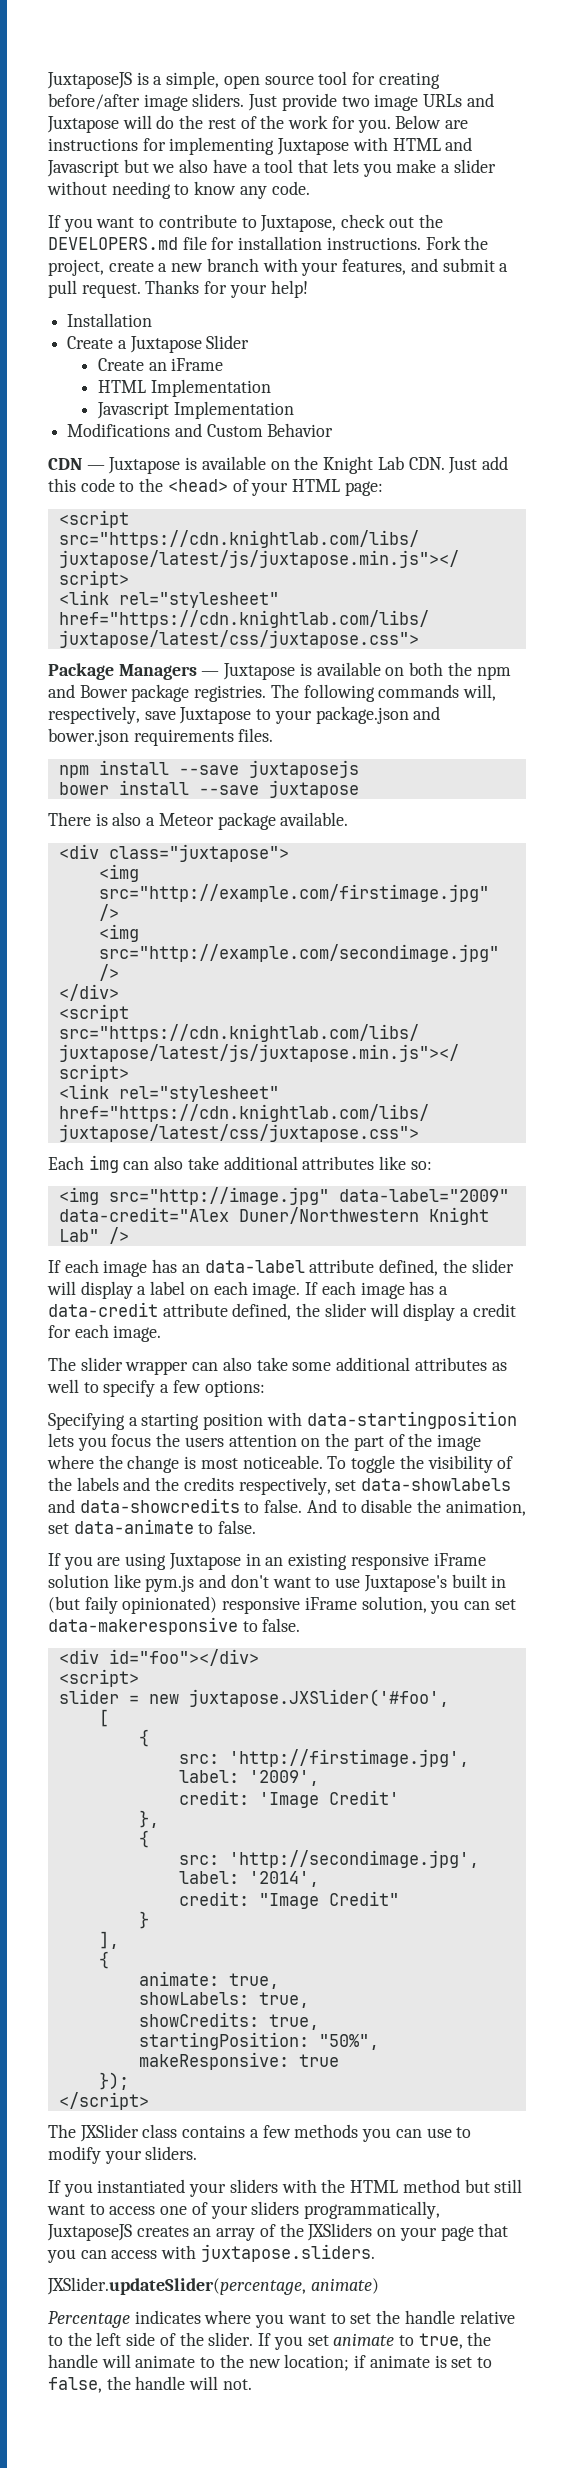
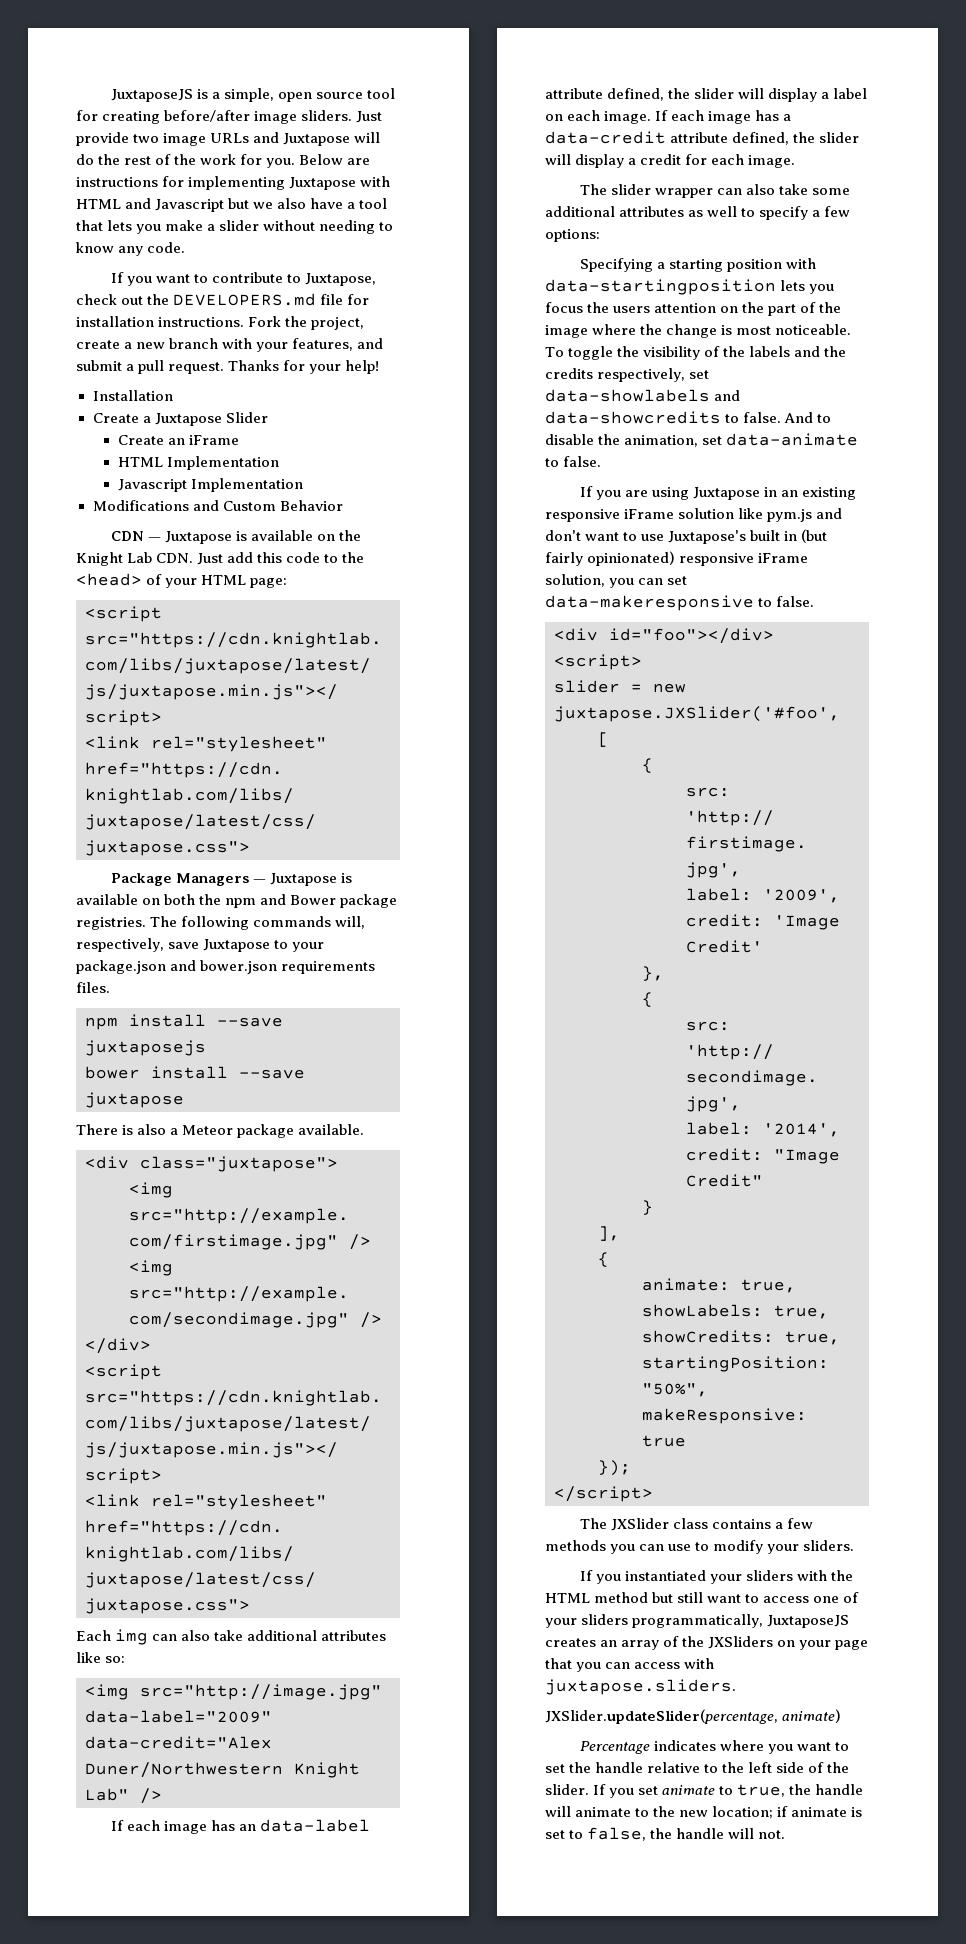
- If you are using Juxtapose in an existing responsive iFrame solution like pym.js and don't want to use Juxtapose's built in (but faily opinionated) responsive iFrame solution, you can set data-makeresponsive to false.
+ If you are using Juxtapose in an existing responsive iFrame solution like pym.js and don't want to use Juxtapose's built in (but fairly opinionated) responsive iFrame solution, you can set data-makeresponsive to false.

